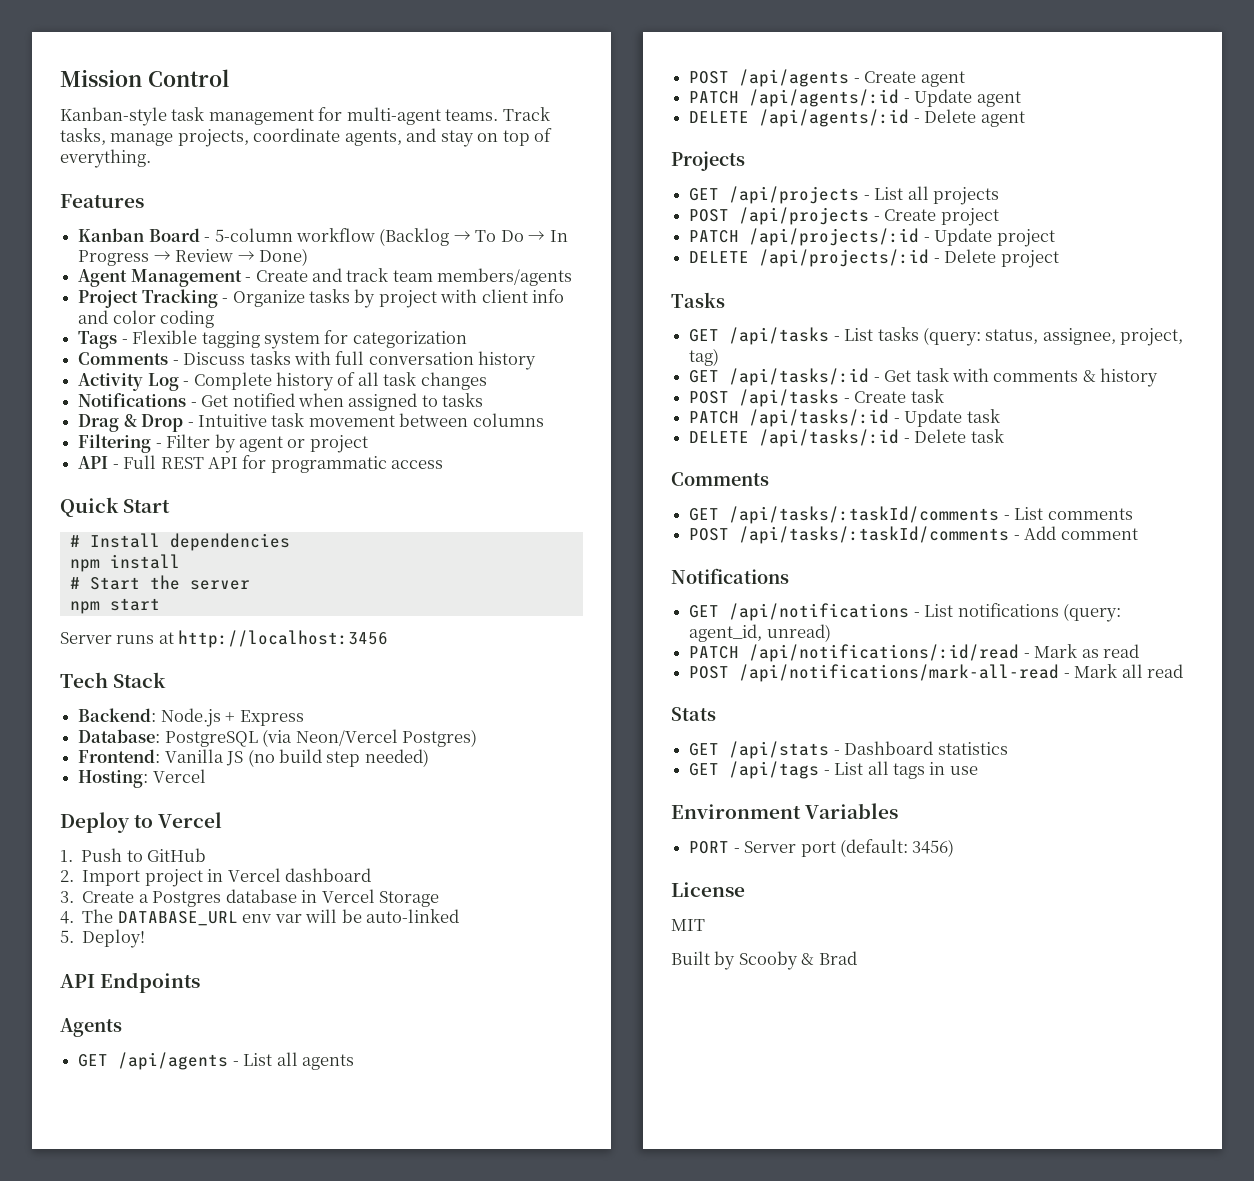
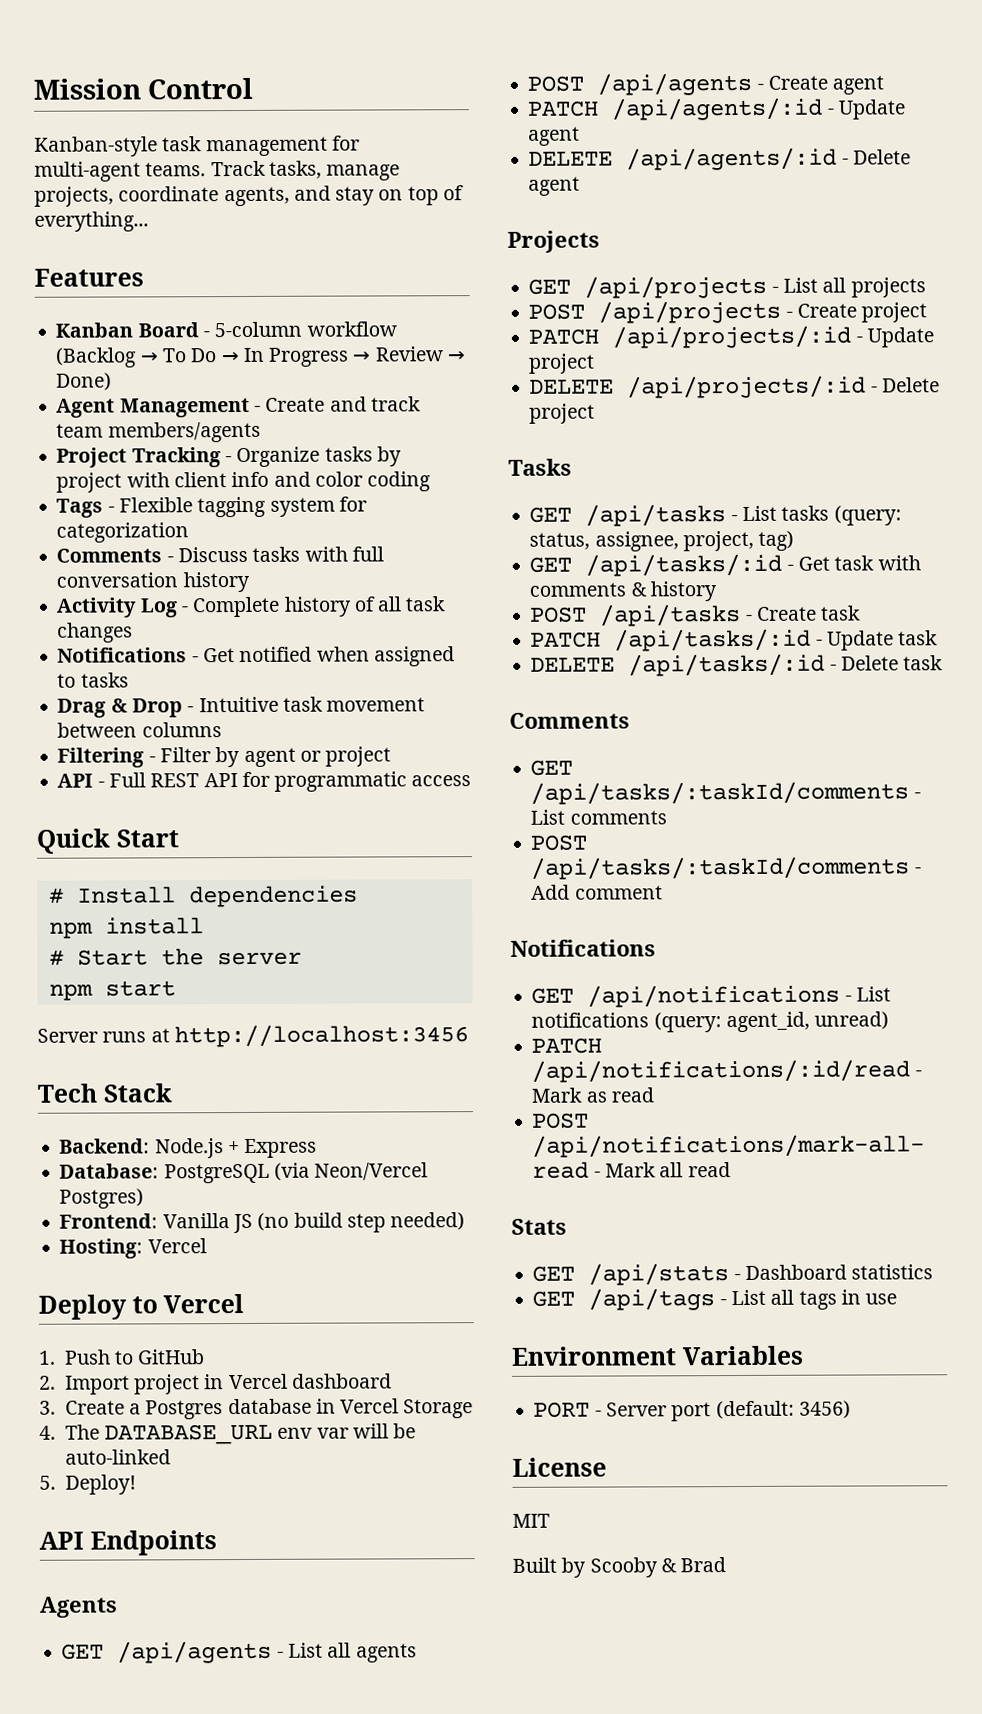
- Track tasks, manage projects, coordinate agents, and stay on top of everything.
+ Track tasks, manage projects, coordinate agents, and stay on top of everything...

